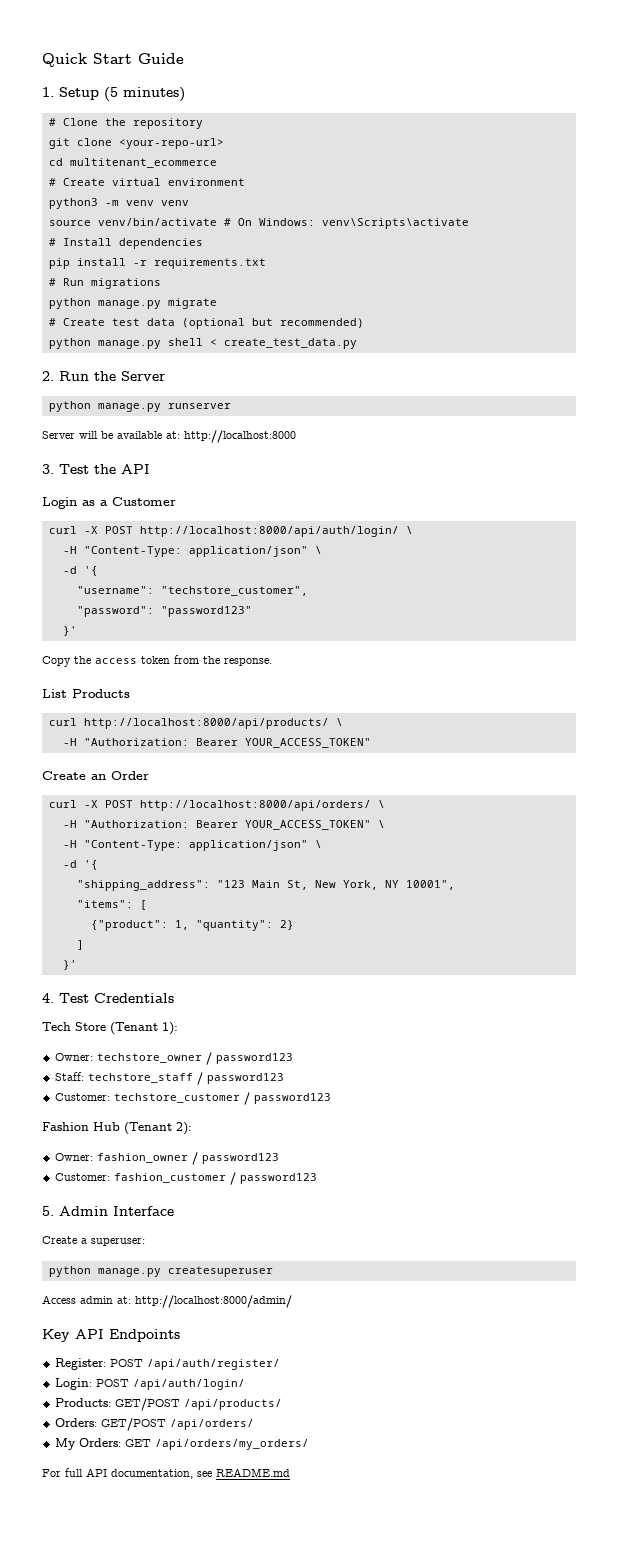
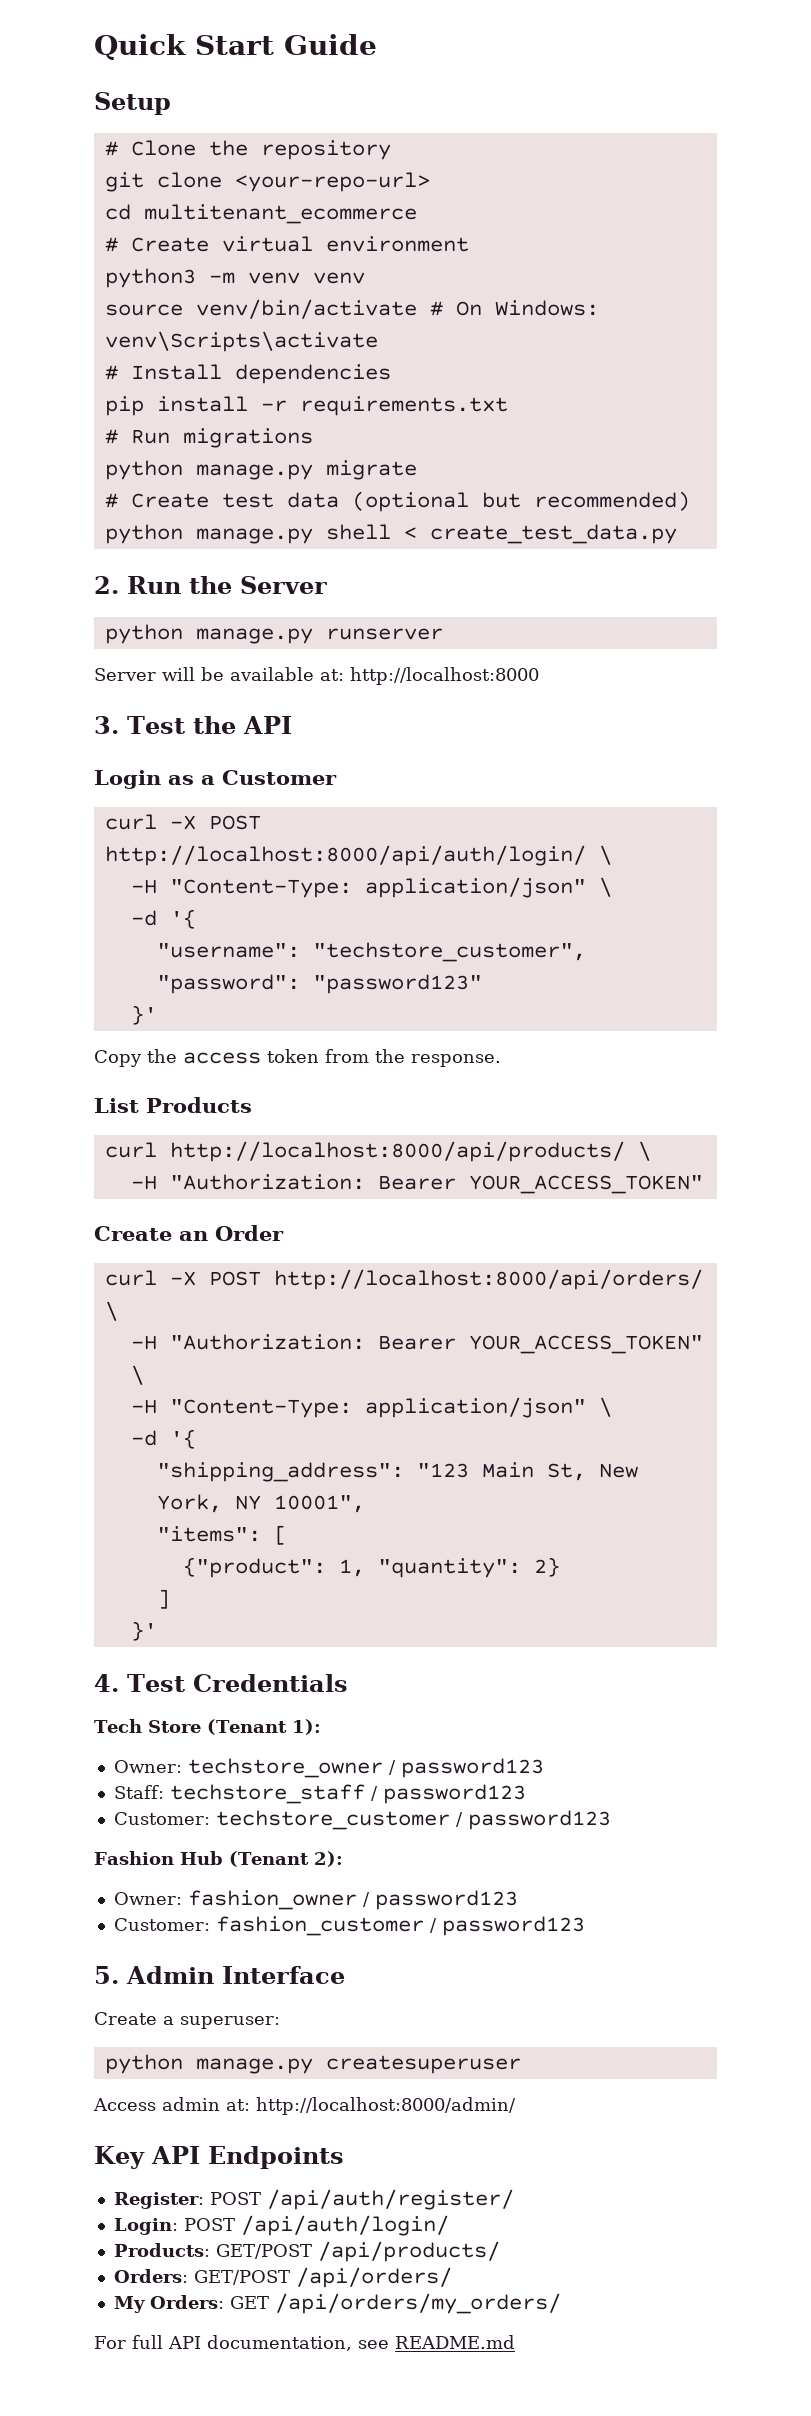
- 1. Setup (5 minutes)
+ Setup

